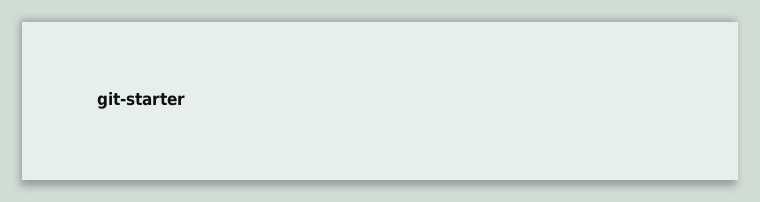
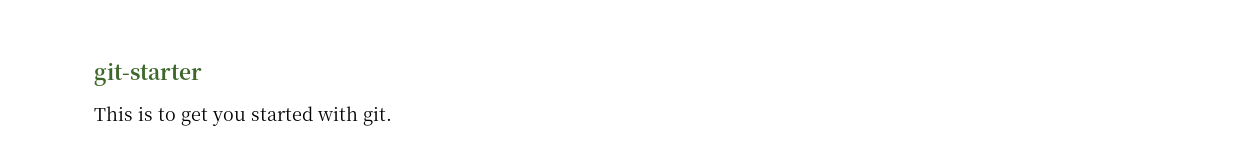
+ This is to get you started with git.

